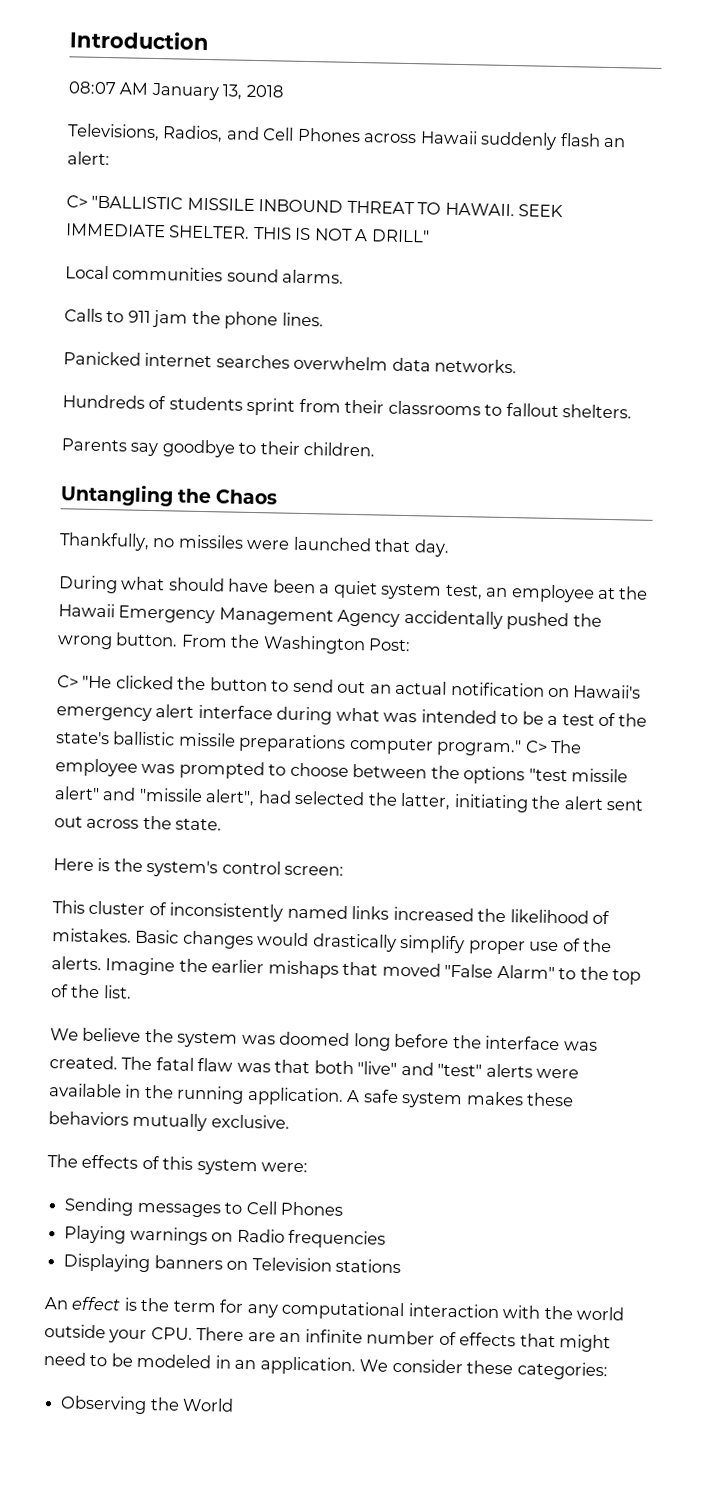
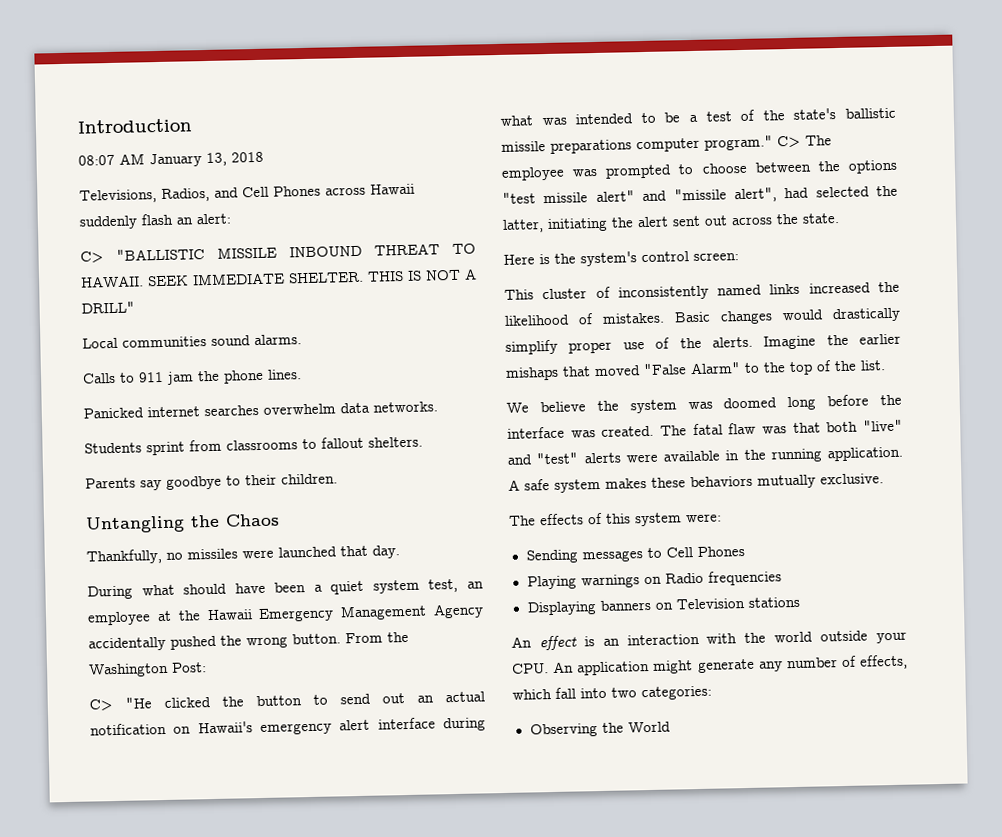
- Hundreds of students sprint from their classrooms to fallout shelters.
+ Students sprint from classrooms to fallout shelters.
- An effect is the term for any computational interaction with the world outside your CPU. There are an infinite number of effects that might need to be modeled in an application. We consider these categories:
+ An effect is an interaction with the world outside your CPU. An application might generate any number of effects, which fall into two categories:

